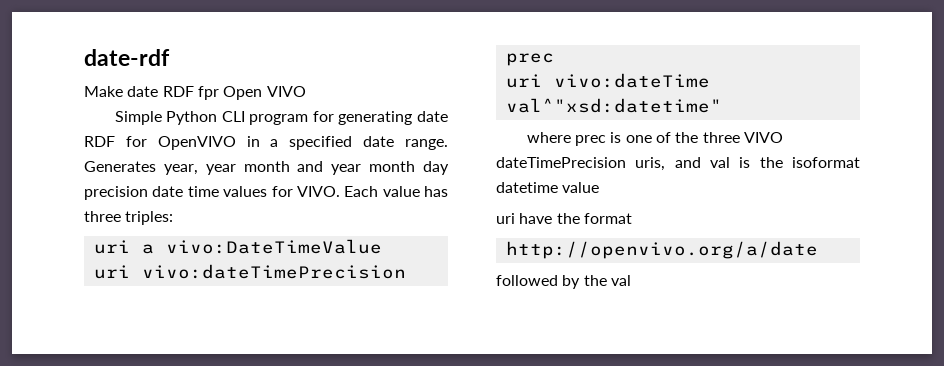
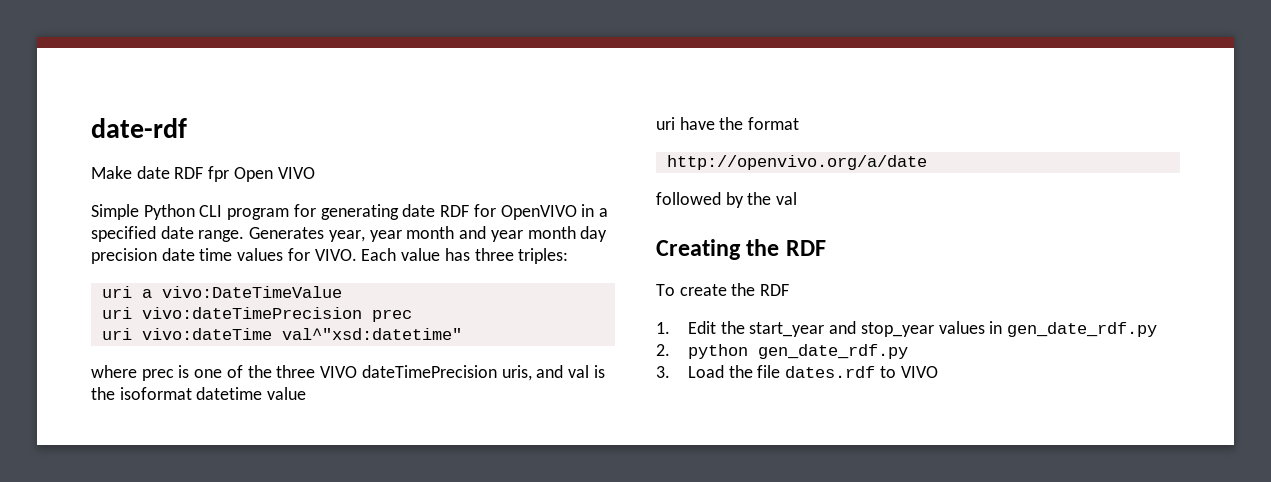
+ Creating the RDF
+ To create the RDF
+ 1. Edit the start_year and stop_year values in gen_date_rdf.py
+ 2. python gen_date_rdf.py
+ 3. Load the file dates.rdf to VIVO

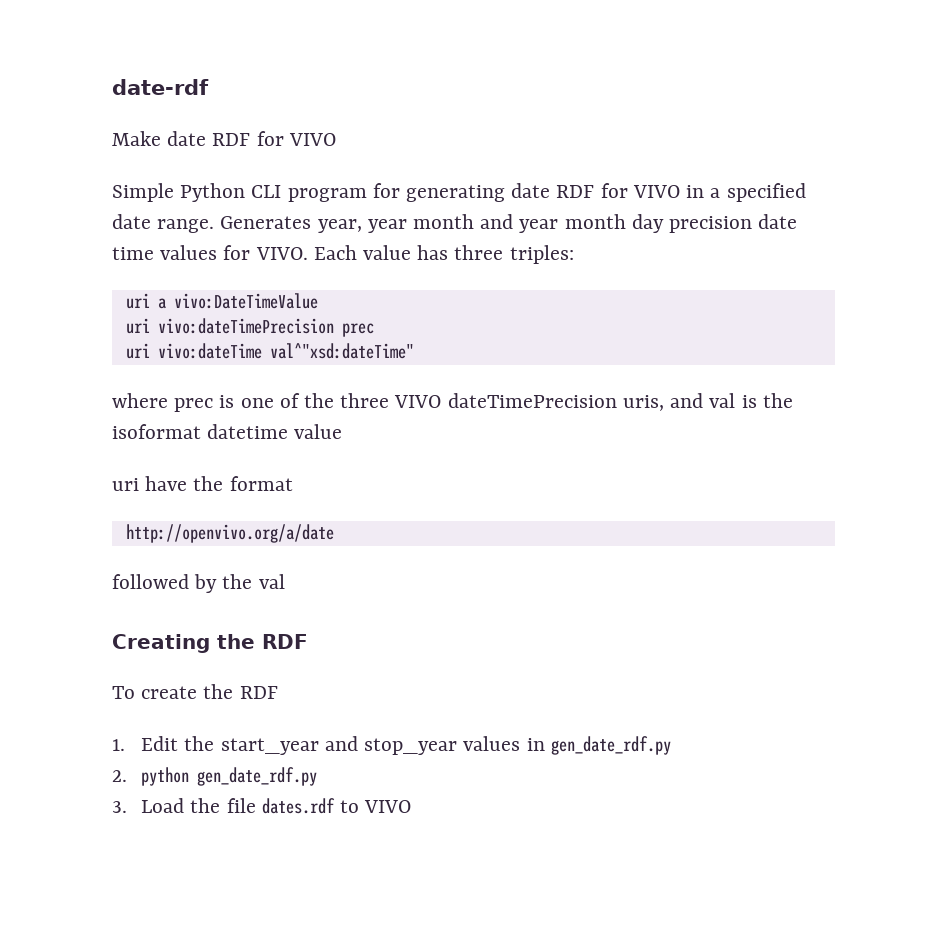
- Make date RDF fpr Open VIVO
+ Make date RDF for VIVO
- Simple Python CLI program for generating date RDF for OpenVIVO in a specified date range.
+ Simple Python CLI program for generating date RDF for VIVO in a specified date range.
- uri vivo:dateTime val^"xsd:datetime"
+ uri vivo:dateTime val^"xsd:dateTime"

